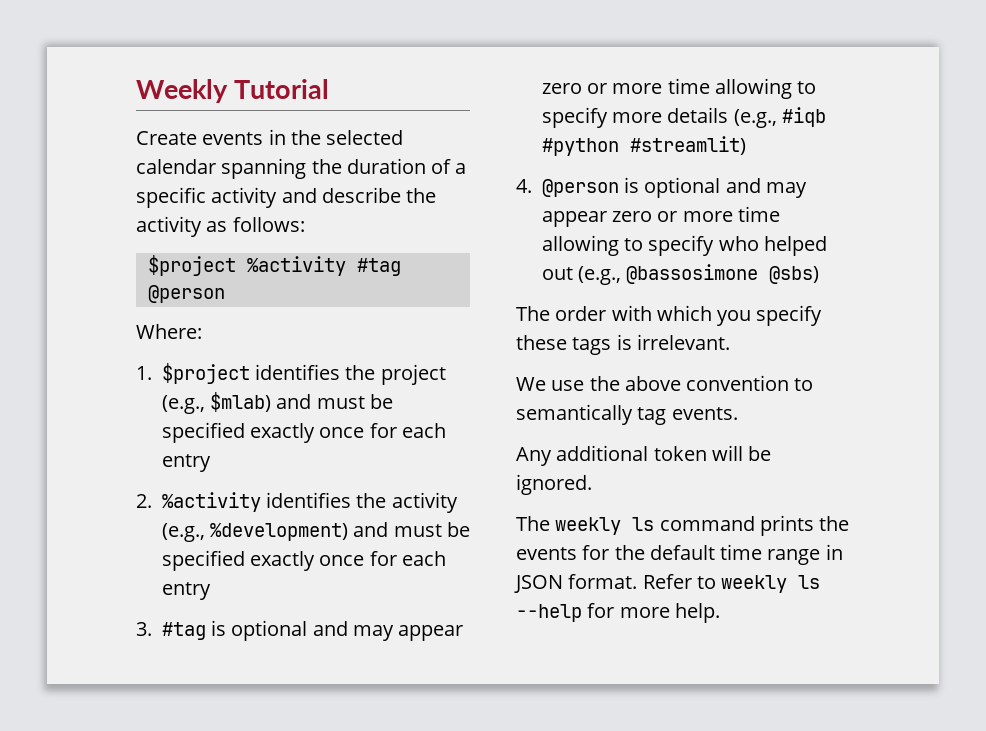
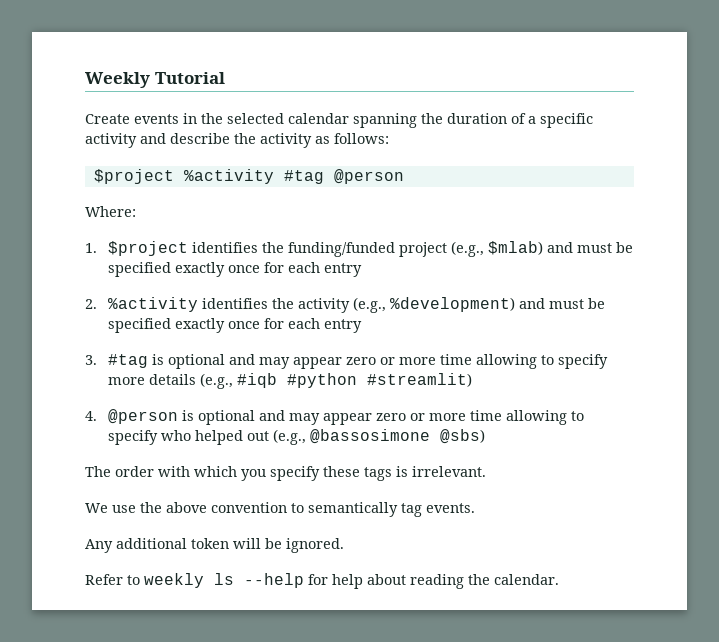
- 1. $project identifies the project (e.g., $mlab) and must be specified exactly once for each entry
+ 1. $project identifies the funding/funded project (e.g., $mlab) and must be specified exactly once for each entry
- The weekly ls command prints the events for the default time range in JSON format. Refer to weekly ls --help for more help.
+ Refer to weekly ls --help for help about reading the calendar.

